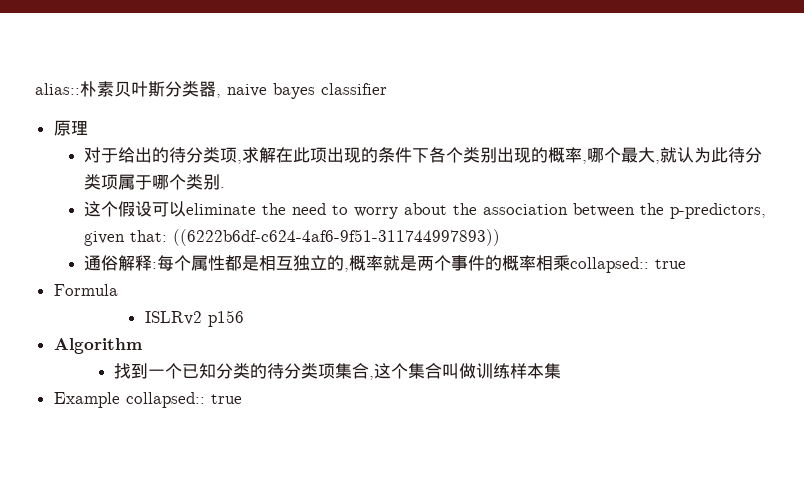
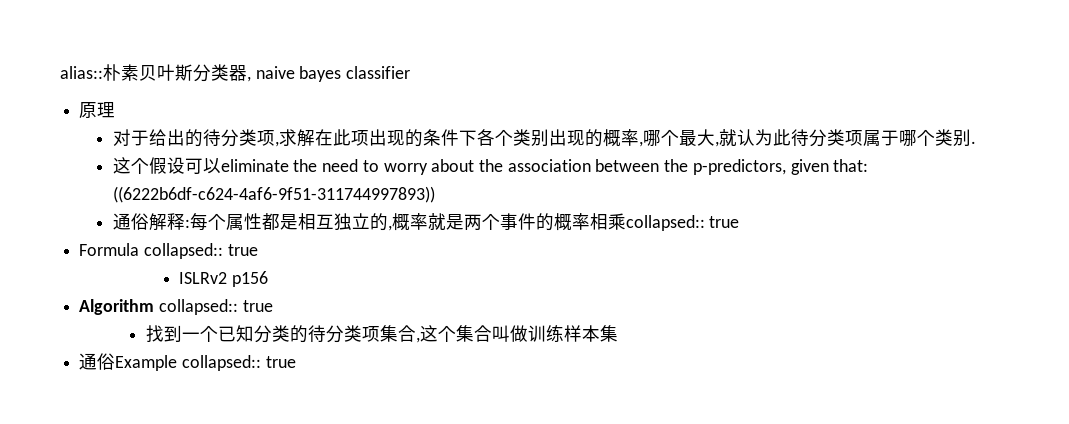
- Formula
+ Formula collapsed:: true
- Algorithm
+ Algorithm collapsed:: true
- Example collapsed:: true
+ 通俗Example collapsed:: true

